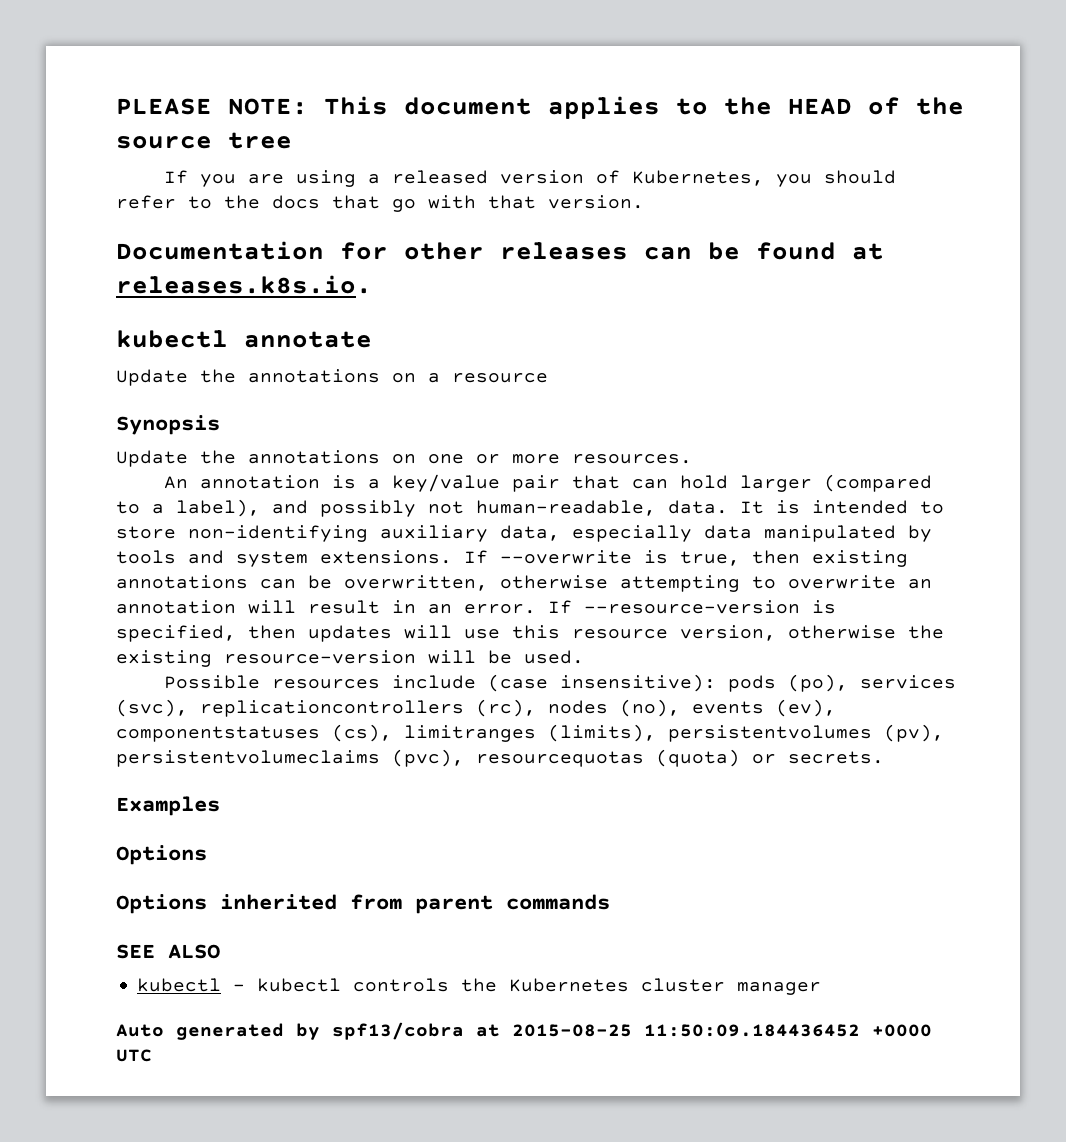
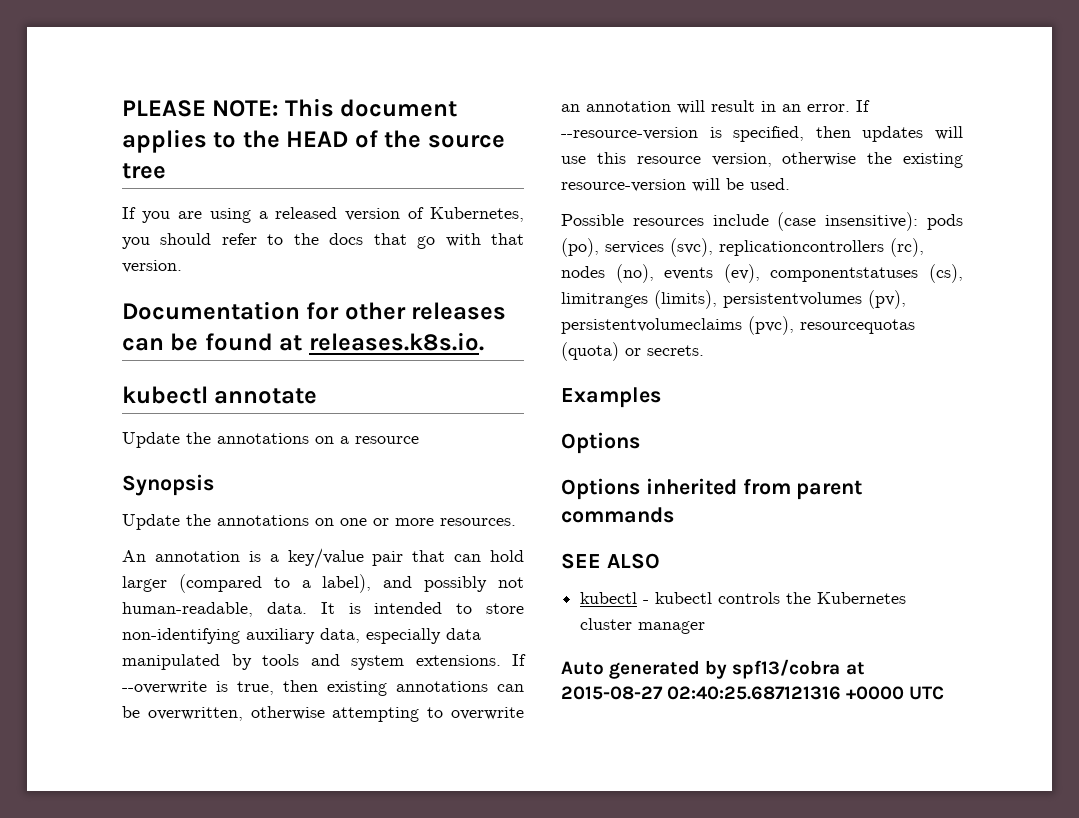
- Auto generated by spf13/cobra at 2015-08-25 11:50:09.184436452 +0000 UTC
+ Auto generated by spf13/cobra at 2015-08-27 02:40:25.687121316 +0000 UTC

